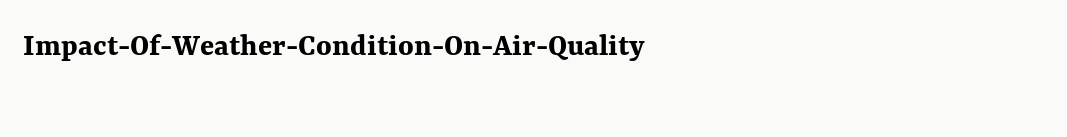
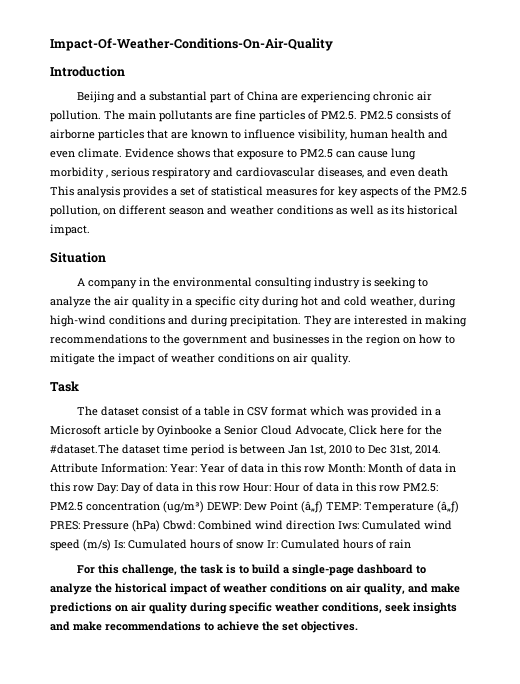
- Impact-Of-Weather-Condition-On-Air-Quality
+ Impact-Of-Weather-Conditions-On-Air-Quality
+ Introduction
+ Beijing and a substantial part of China are experiencing chronic air pollution. The main pollutants are fine particles of PM2.5. PM2.5 consists of airborne particles that are known to influence visibility, human health and even climate. Evidence shows that exposure to PM2.5 can cause lung morbidity , serious respiratory and cardiovascular diseases, and even death This analysis provides a set of statistical measures for key aspects of the PM2.5 pollution, on different season and weather conditions as well as its historical impact.
+ Situation
+ A company in the environmental consulting industry is seeking to analyze the air quality in a specific city during hot and cold weather, during high-wind conditions and during precipitation. They are interested in making recommendations to the government and businesses in the region on how to mitigate the impact of weather conditions on air quality.
+ Task
+ The dataset consist of a table in CSV format which was provided in a Microsoft article by Oyinbooke a Senior Cloud Advocate, Click here for the #dataset.The dataset time period is between Jan 1st, 2010 to Dec 31st, 2014. Attribute Information: Year: Year of data in this row Month: Month of data in this row Day: Day of data in this row Hour: Hour of data in this row PM2.5: PM2.5 concentration (ug/m³) DEWP: Dew Point (â„ƒ) TEMP: Temperature (â„ƒ) PRES: Pressure (hPa) Cbwd: Combined wind direction Iws: Cumulated wind speed (m/s) Is: Cumulated hours of snow Ir: Cumulated hours of rain
+ For this challenge, the task is to build a single-page dashboard to analyze the historical impact of weather conditions on air quality, and make predictions on air quality during specific weather conditions, seek insights and make recommendations to achieve the set objectives.

